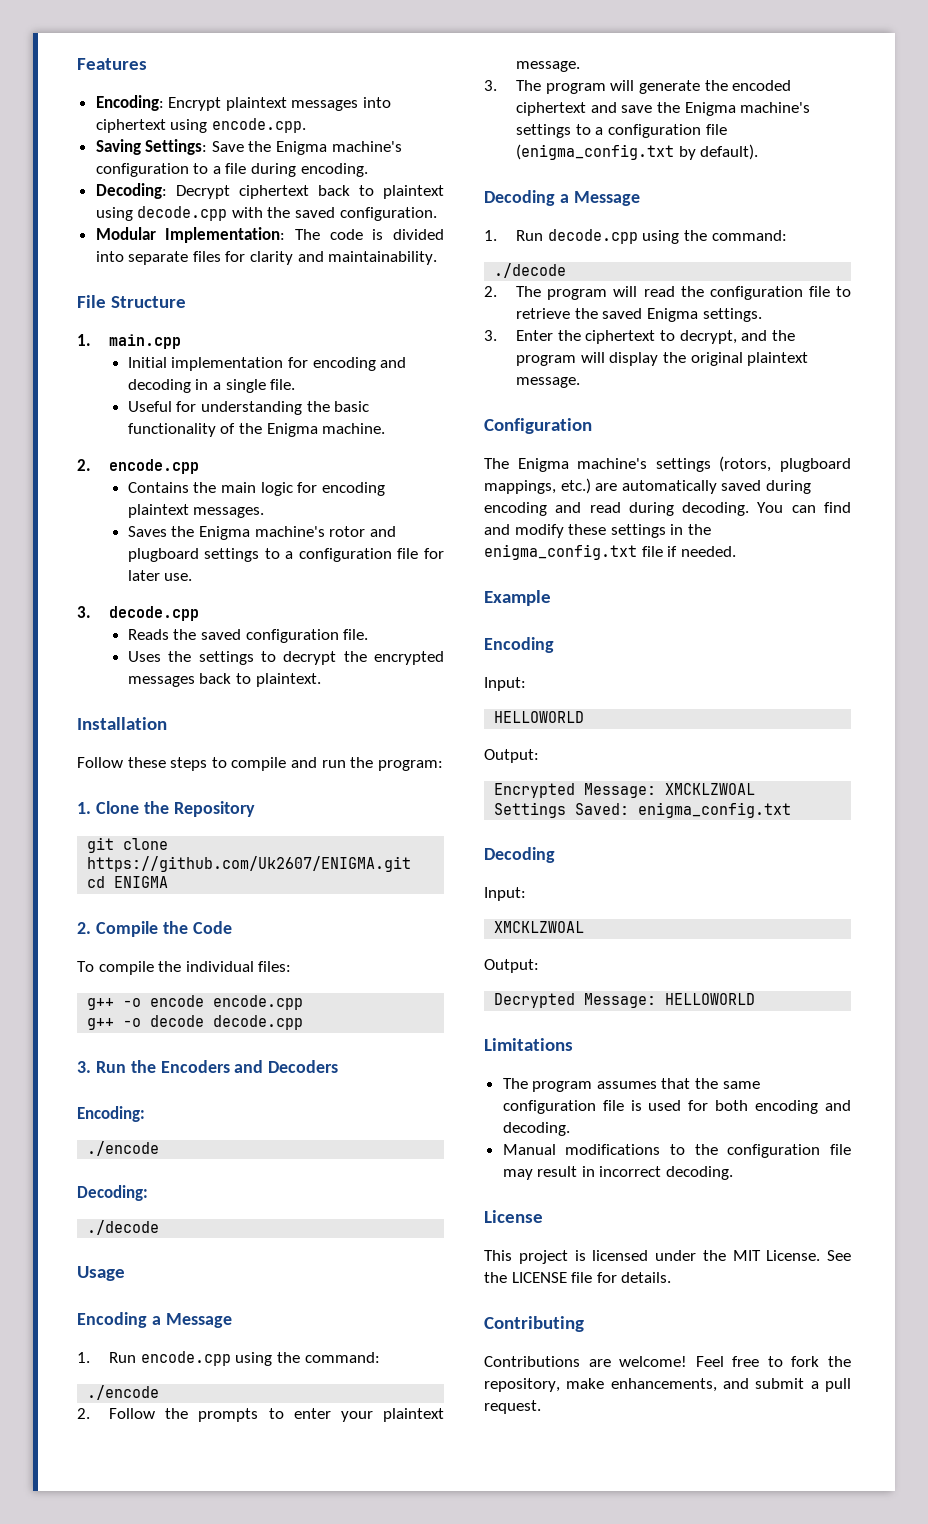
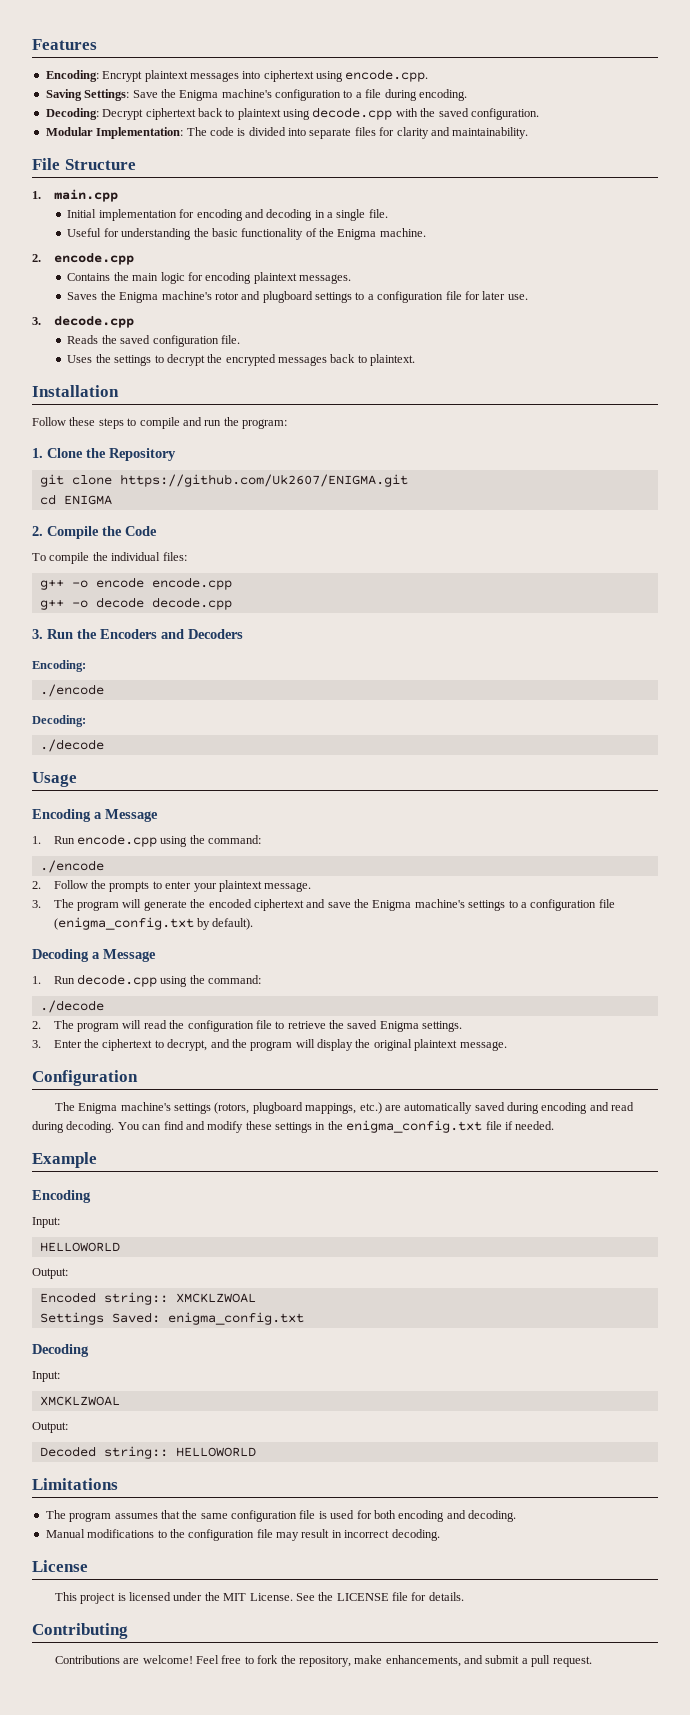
- Encrypted Message: XMCKLZWOAL
+ Encoded string:: XMCKLZWOAL
- Decrypted Message: HELLOWORLD
+ Decoded string:: HELLOWORLD

